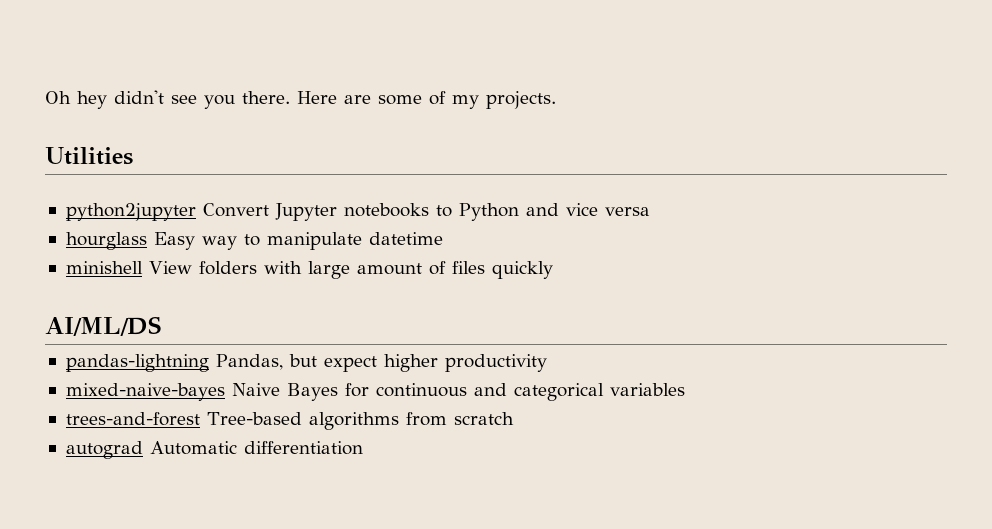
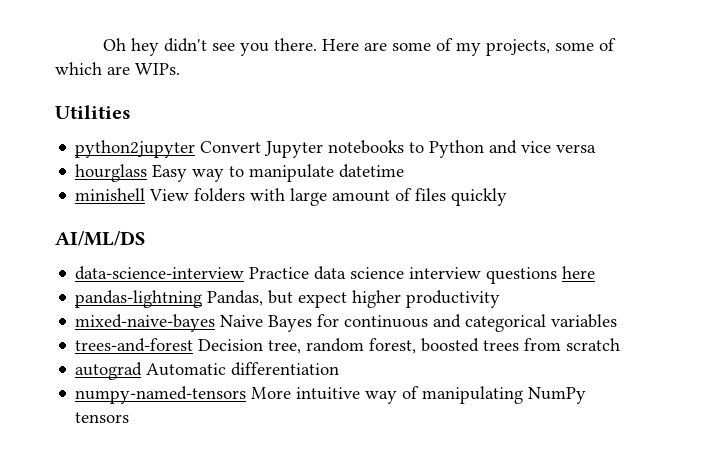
- Here are some of my projects.
+ Here are some of my projects, some of which are WIPs.
+ data-science-interview Practice data science interview questions here
- trees-and-forest Tree-based algorithms from scratch
+ trees-and-forest Decision tree, random forest, boosted trees from scratch
+ numpy-named-tensors More intuitive way of manipulating NumPy tensors

